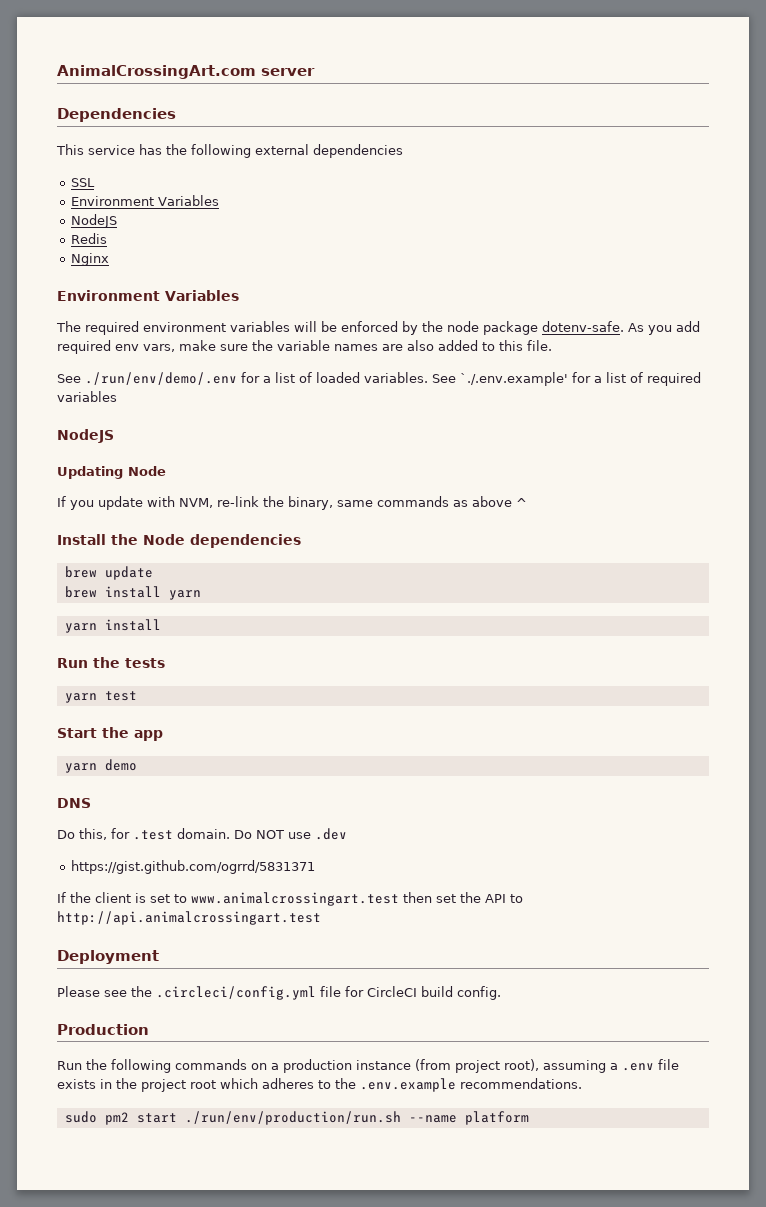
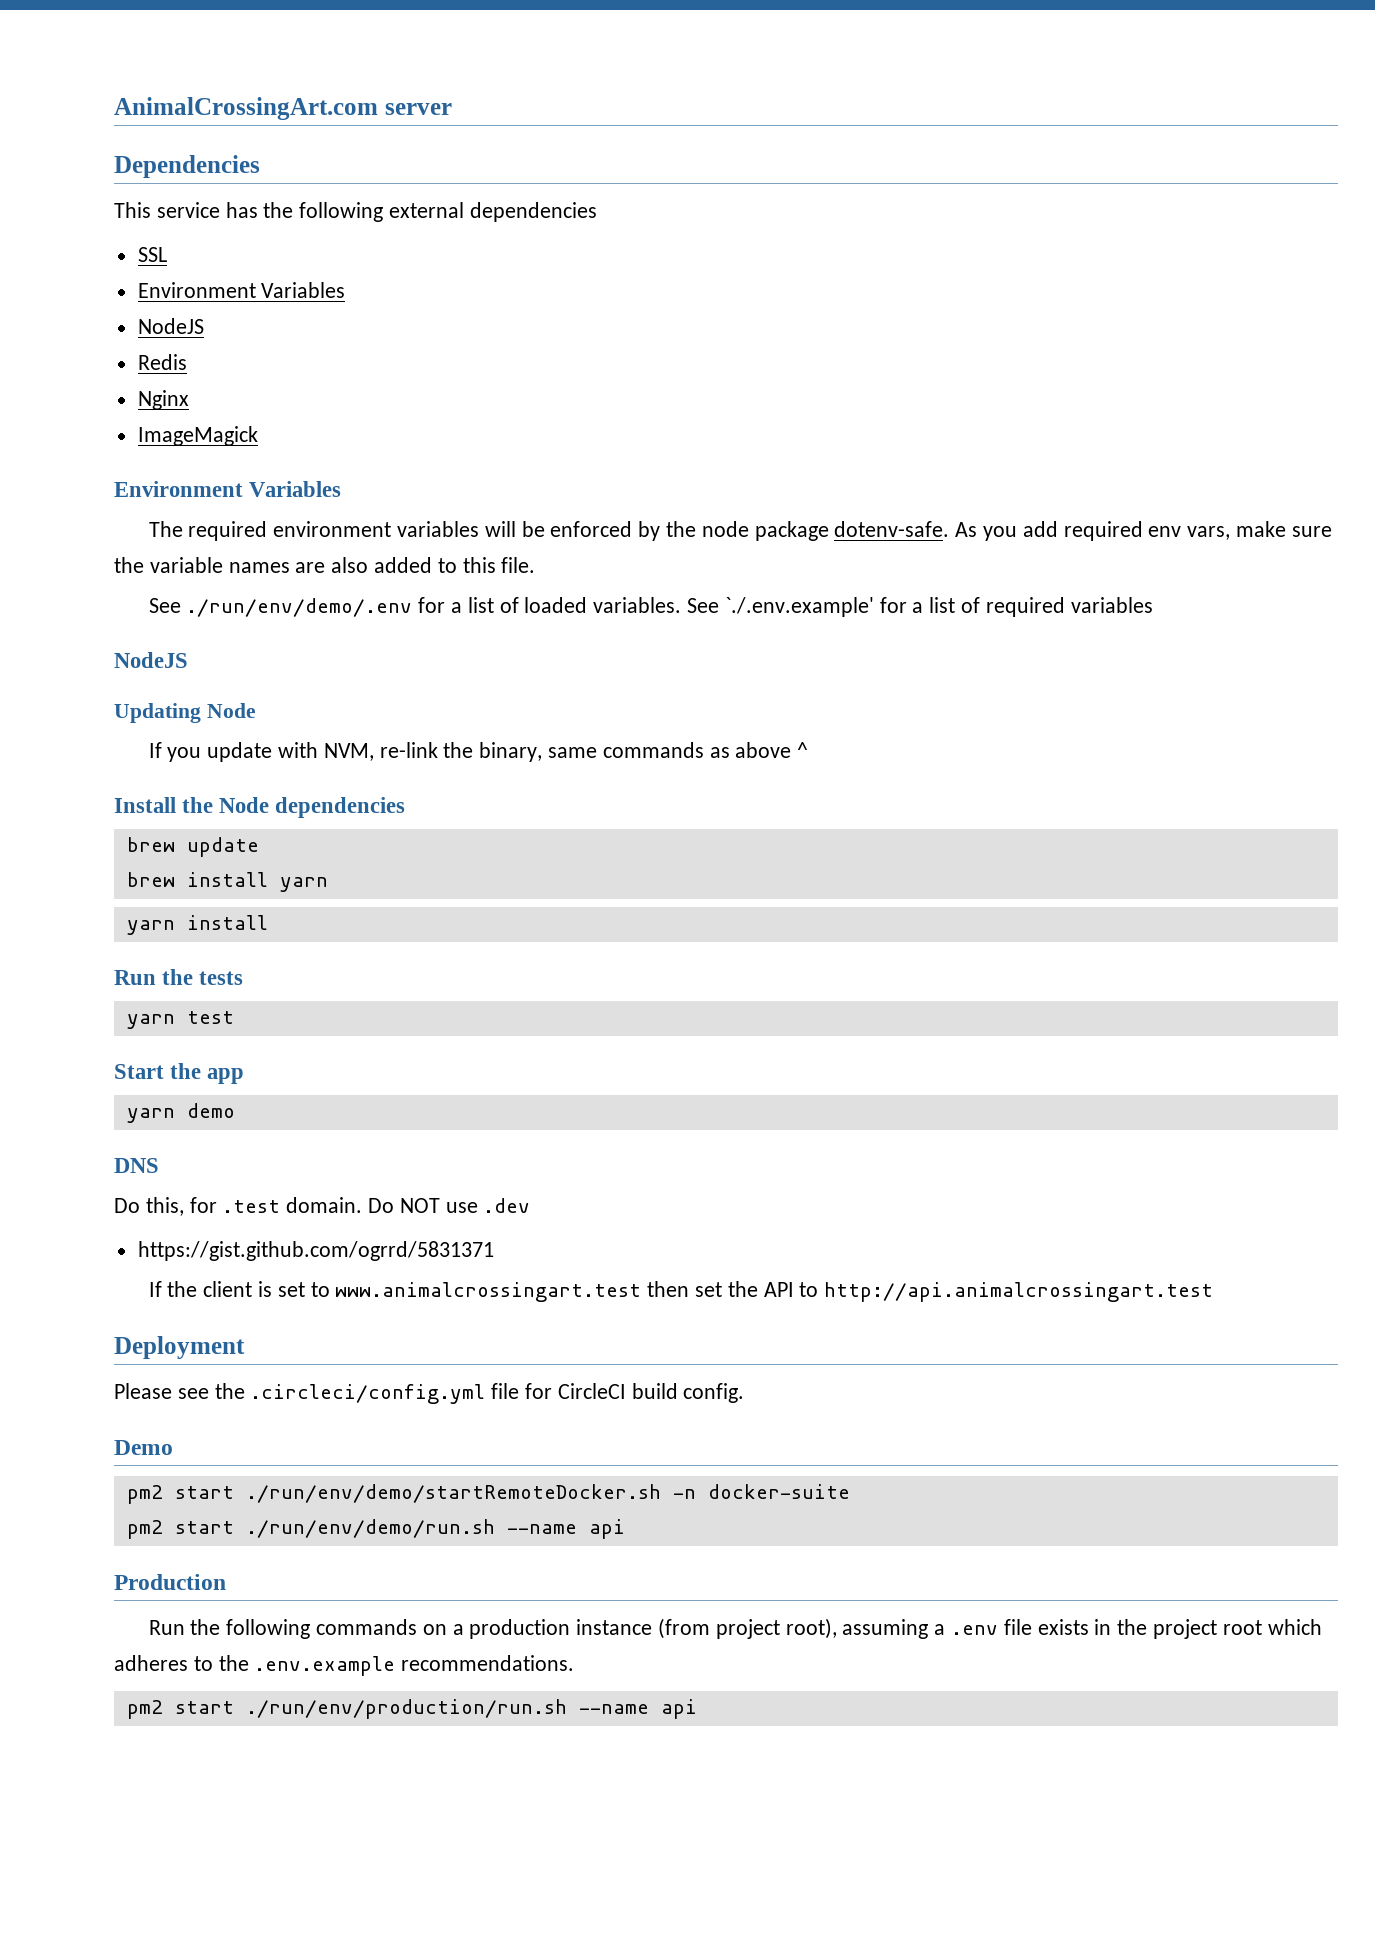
+ ImageMagick
+ Demo
+ pm2 start ./run/env/demo/startRemoteDocker.sh -n docker-suite
+ pm2 start ./run/env/demo/run.sh --name api
- sudo pm2 start ./run/env/production/run.sh --name platform
+ pm2 start ./run/env/production/run.sh --name api

